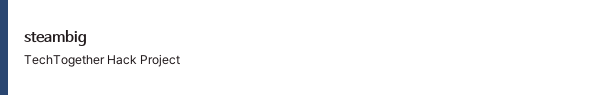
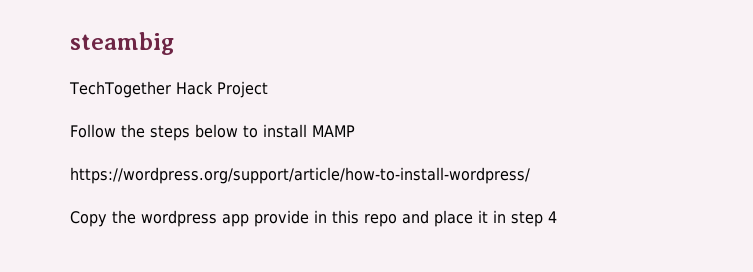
+ Follow the steps below to install MAMP
+ https://wordpress.org/support/article/how-to-install-wordpress/
+ Copy the wordpress app provide in this repo and place it in step 4

